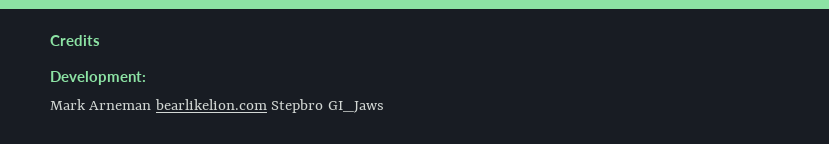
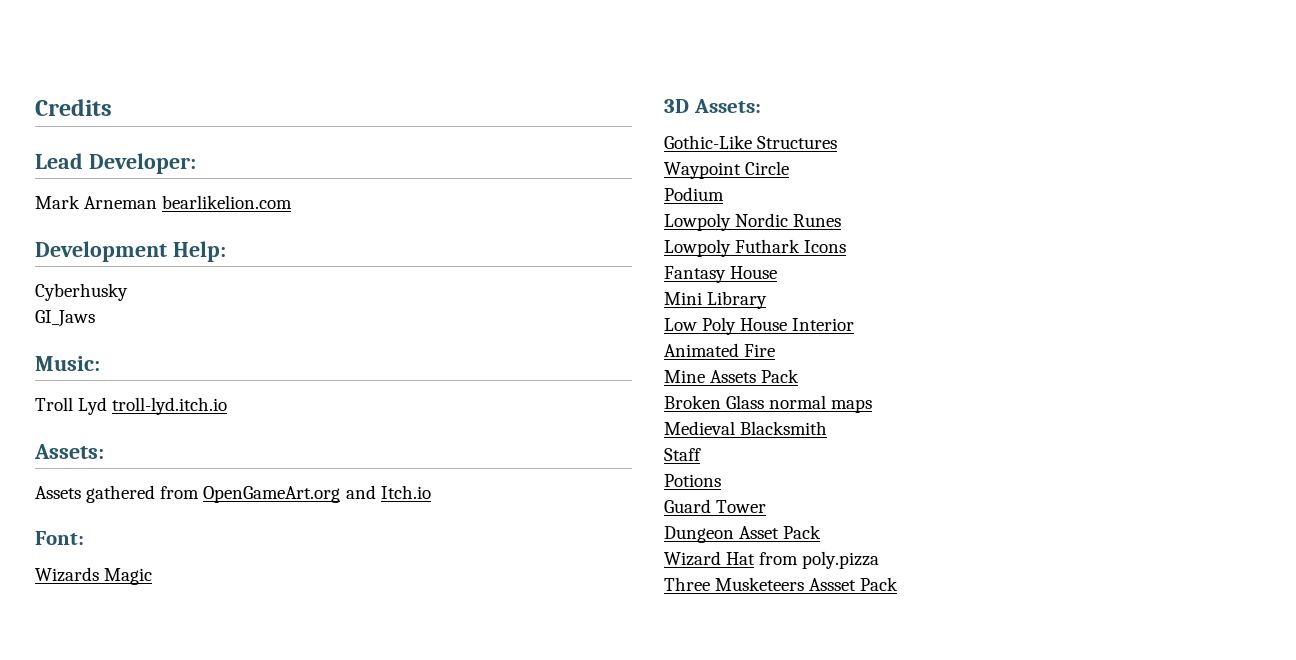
- Development:
+ Lead Developer:
- Mark Arneman bearlikelion.com Stepbro GI_Jaws
+ Mark Arneman bearlikelion.com
+ Development Help:
+ Cyberhusky
+ GI_Jaws
+ Music:
+ Troll Lyd troll-lyd.itch.io
+ Assets:
+ Assets gathered from OpenGameArt.org and Itch.io
+ Font:
+ Wizards Magic
+ 3D Assets:
+ Gothic-Like Structures
+ Waypoint Circle
+ Podium
+ Lowpoly Nordic Runes
+ Lowpoly Futhark Icons
+ Fantasy House
+ Mini Library
+ Low Poly House Interior
+ Animated Fire
+ Mine Assets Pack
+ Broken Glass normal maps
+ Medieval Blacksmith
+ Staff
+ Potions
+ Guard Tower
+ Dungeon Asset Pack
+ Wizard Hat from poly.pizza
+ Three Musketeers Assset Pack

